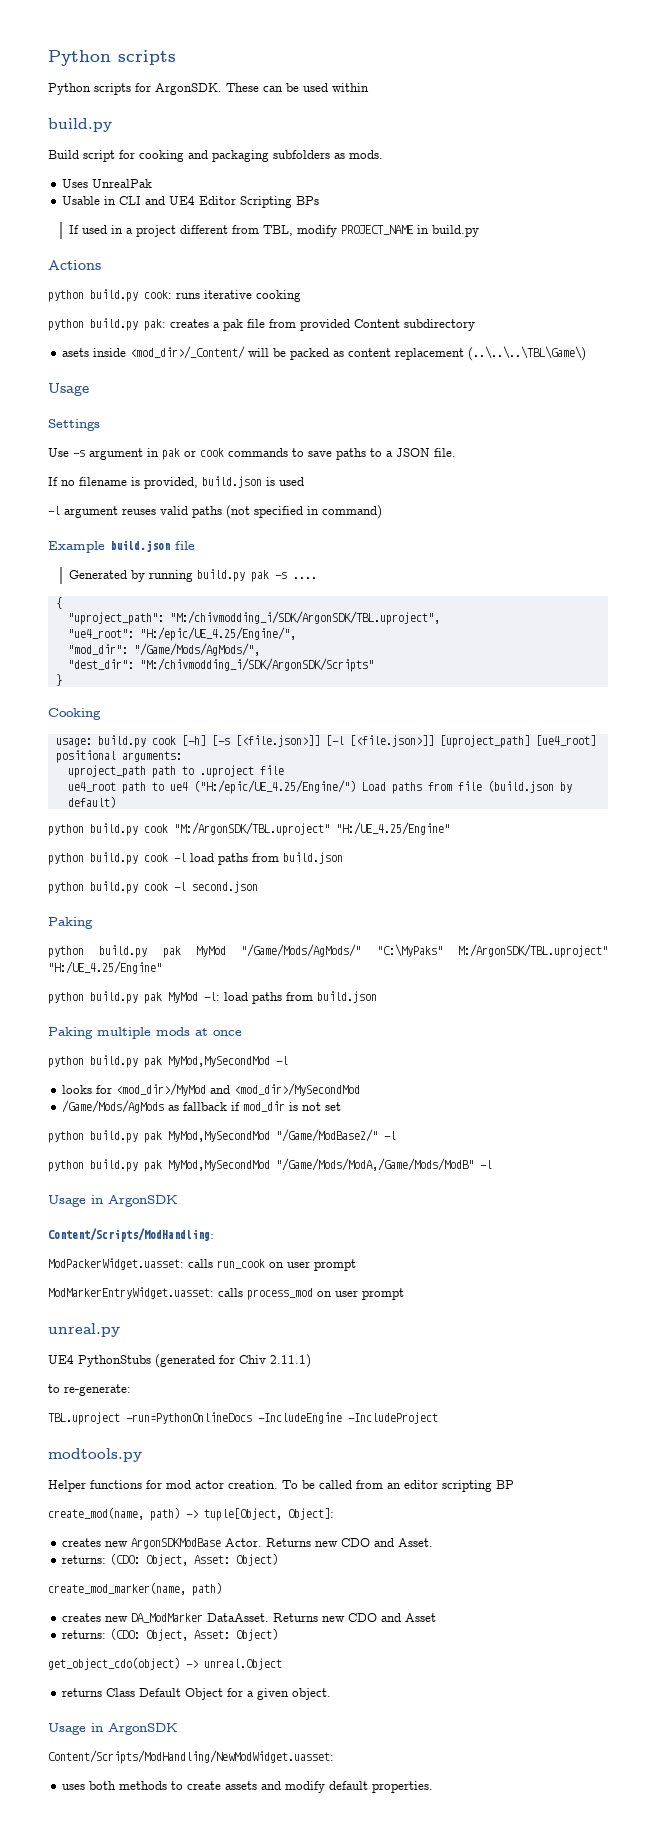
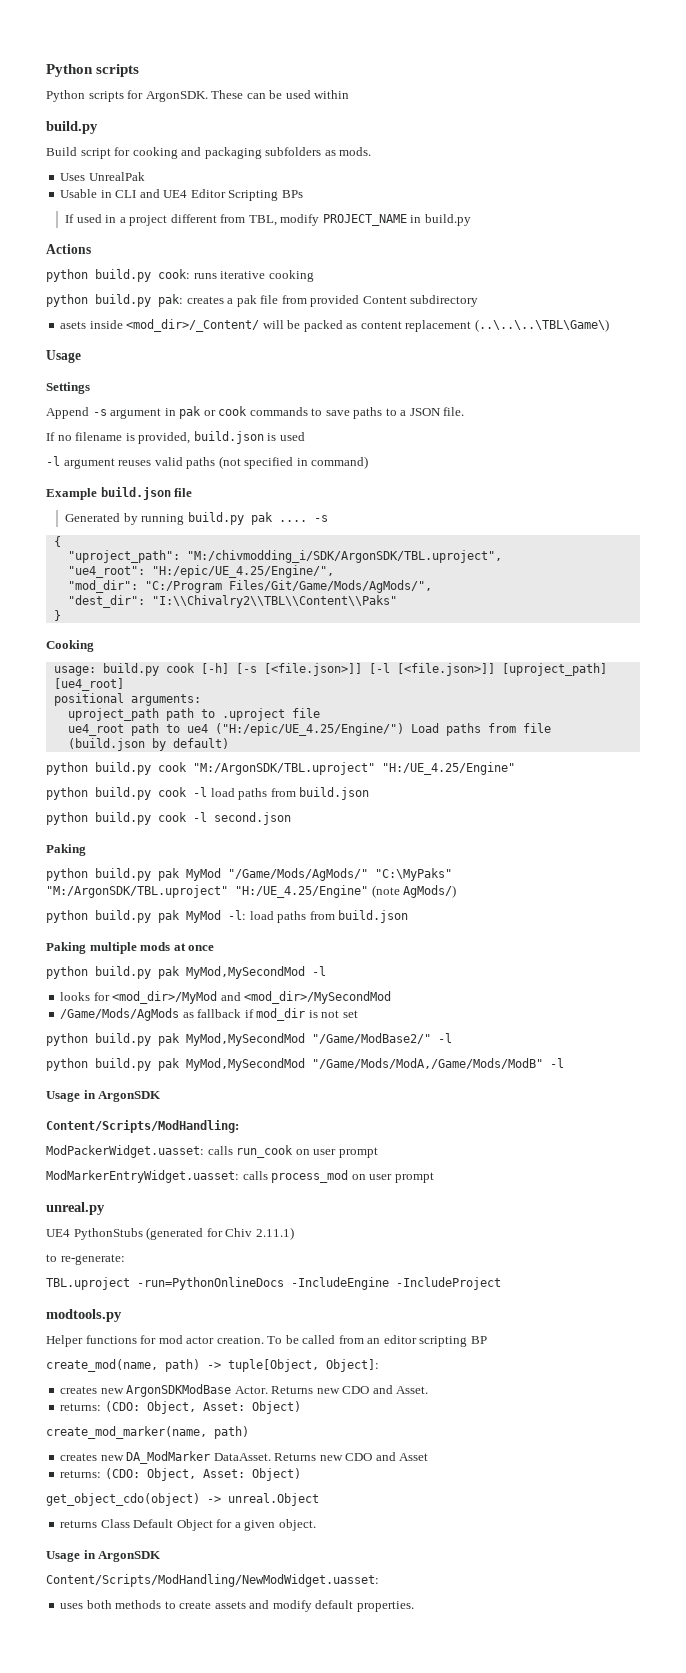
- Use -s argument in pak or cook commands to save paths to a JSON file.
+ Append -s argument in pak or cook commands to save paths to a JSON file.
- Generated by running build.py pak -s ....
+ Generated by running build.py pak .... -s
- "mod_dir": "/Game/Mods/AgMods/",
+ "mod_dir": "C:/Program Files/Git/Game/Mods/AgMods/",
- "dest_dir": "M:/chivmodding_i/SDK/ArgonSDK/Scripts"
+ "dest_dir": "I:\\Chivalry2\\TBL\\Content\\Paks"
- python build.py pak MyMod "/Game/Mods/AgMods/" "C:\MyPaks" M:/ArgonSDK/TBL.uproject" "H:/UE_4.25/Engine"
+ python build.py pak MyMod "/Game/Mods/AgMods/" "C:\MyPaks" "M:/ArgonSDK/TBL.uproject" "H:/UE_4.25/Engine" (note AgMods/)

